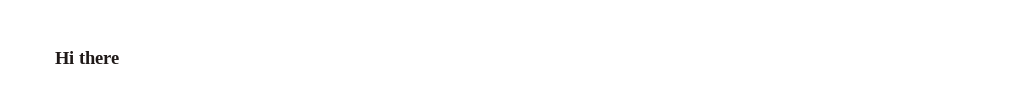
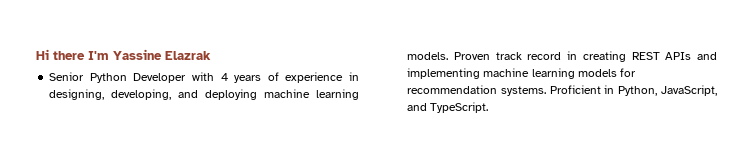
- Hi there
+ Hi there I'm Yassine Elazrak
+ Senior Python Developer with 4 years of experience in designing, developing, and deploying machine learning models. Proven track record in creating REST APIs and implementing machine learning models for recommendation systems. Proficient in Python, JavaScript, and TypeScript.

